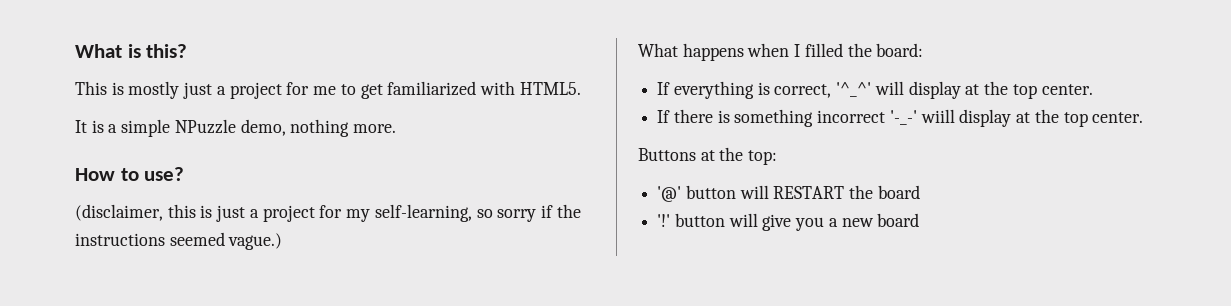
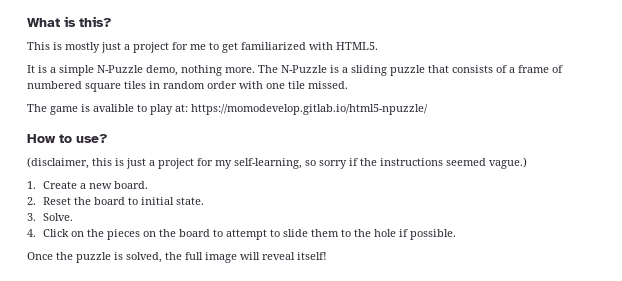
- It is a simple NPuzzle demo, nothing more.
+ It is a simple N-Puzzle demo, nothing more. The N-Puzzle is a sliding puzzle that consists of a frame of numbered square tiles in random order with one tile missed.
+ The game is avalible to play at: https://momodevelop.gitlab.io/html5-npuzzle/
- What happens when I filled the board:
- If everything is correct, '^_^' will display at the top center.
- If there is something incorrect '-_-' wiill display at the top center.
- Buttons at the top:
- '@' button will RESTART the board
- '!' button will give you a new board
+ 1. Create a new board.
+ 2. Reset the board to initial state.
+ 3. Solve.
+ 4. Click on the pieces on the board to attempt to slide them to the hole if possible.
+ Once the puzzle is solved, the full image will reveal itself!

